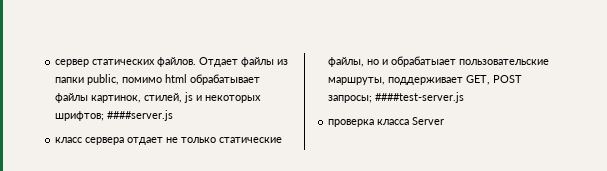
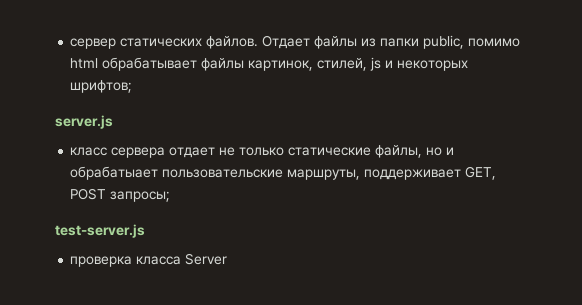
- Отдает файлы из папки public, помимо html обрабатывает файлы картинок, стилей, js и некоторых шрифтов; ####server.js
+ Отдает файлы из папки public, помимо html обрабатывает файлы картинок, стилей, js и некоторых шрифтов;
+ server.js
- класс сервера отдает не только статические файлы, но и обрабатыает пользовательские маршруты, поддерживает GET, POST запросы; ####test-server.js
+ класс сервера отдает не только статические файлы, но и обрабатыает пользовательские маршруты, поддерживает GET, POST запросы;
+ test-server.js

